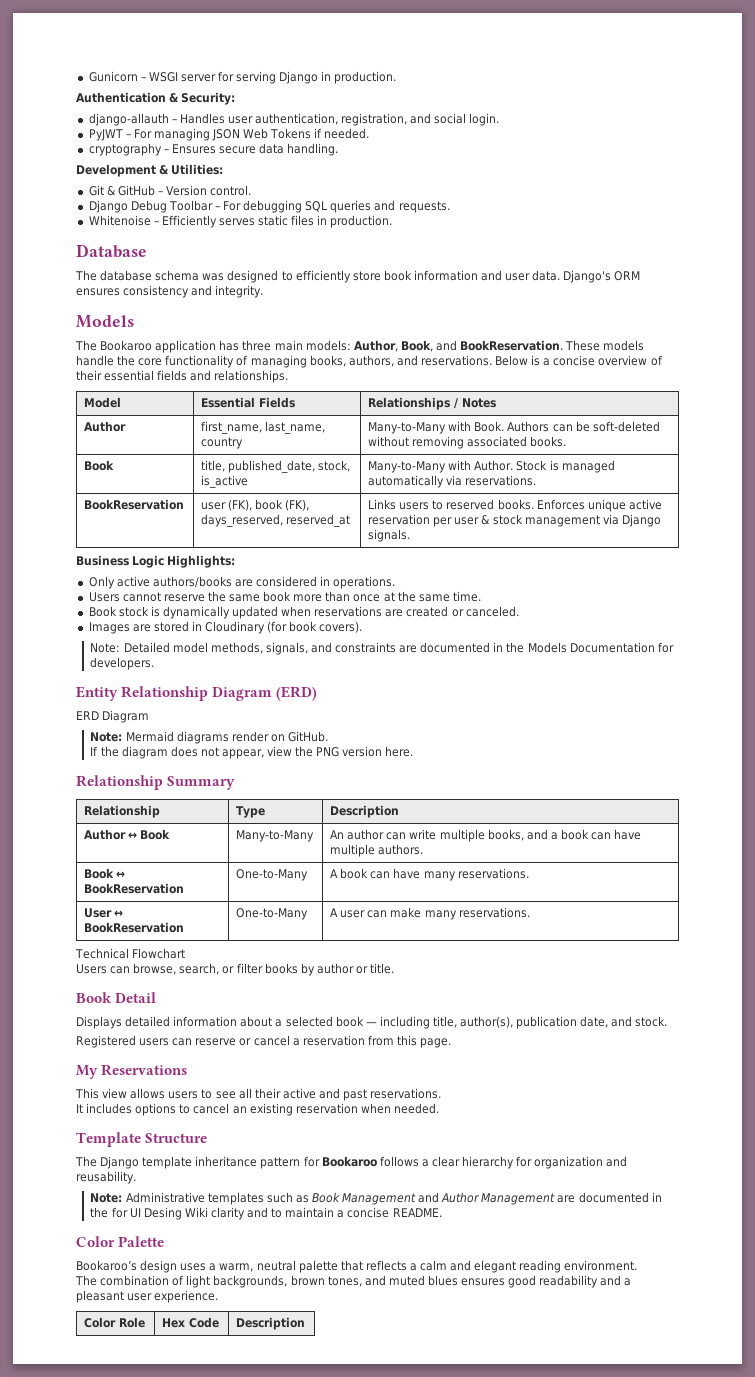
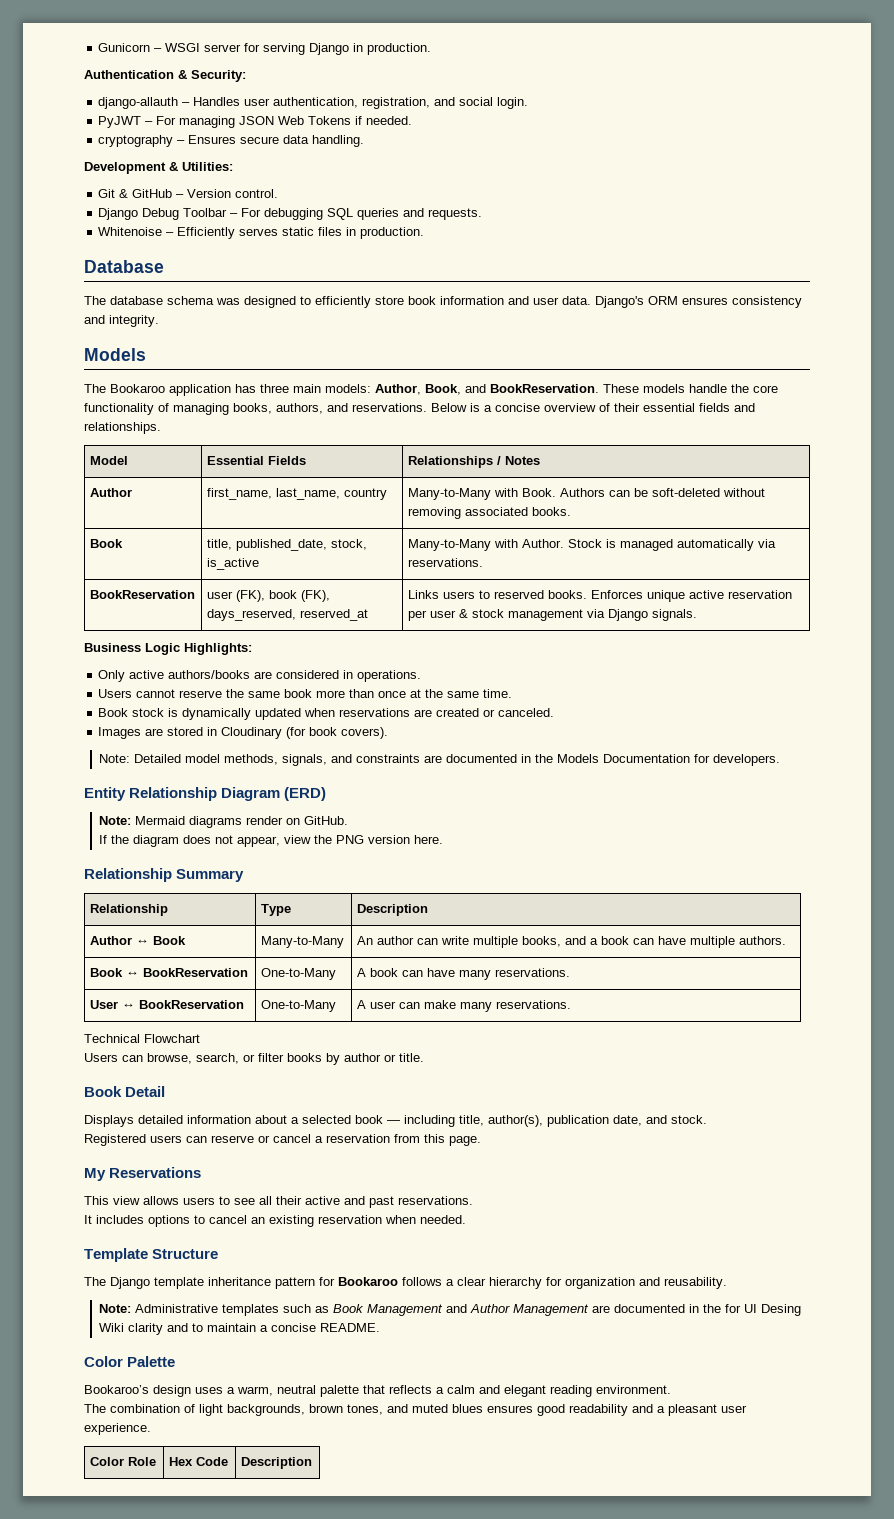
- ERD Diagram

